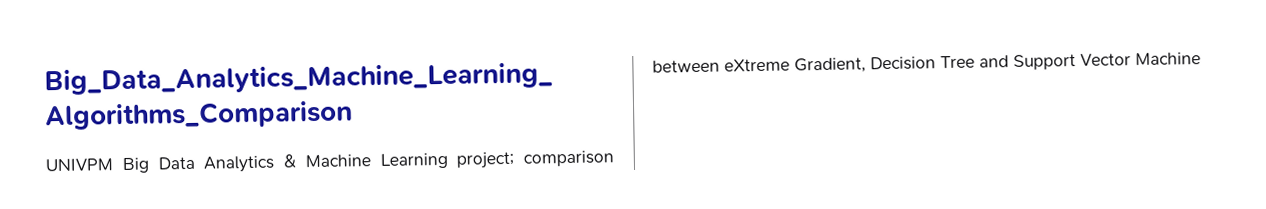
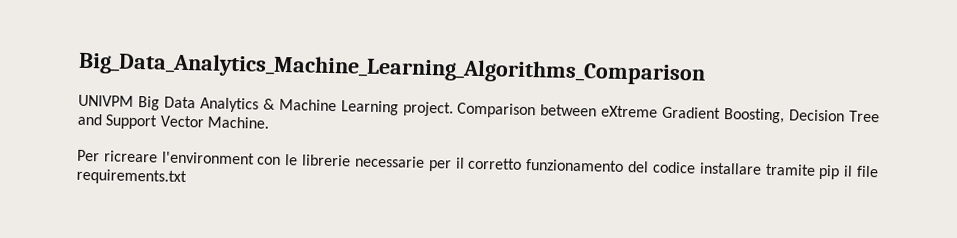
- UNIVPM Big Data Analytics & Machine Learning project; comparison between eXtreme Gradient, Decision Tree and Support Vector Machine
+ UNIVPM Big Data Analytics & Machine Learning project. Comparison between eXtreme Gradient Boosting, Decision Tree and Support Vector Machine.
+ Per ricreare l'environment con le librerie necessarie per il corretto funzionamento del codice installare tramite pip il file requirements.txt

